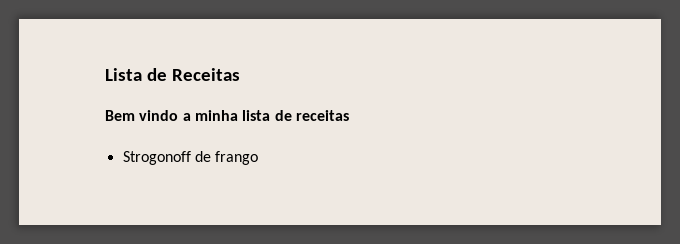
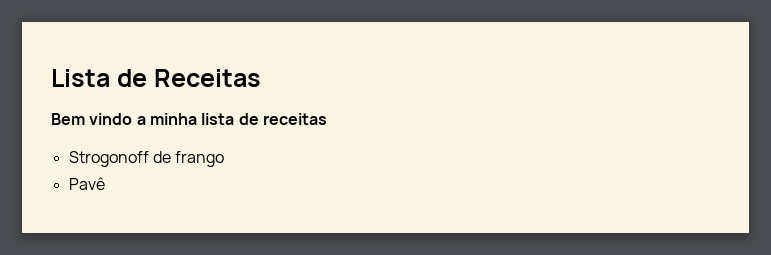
+ Pavê

